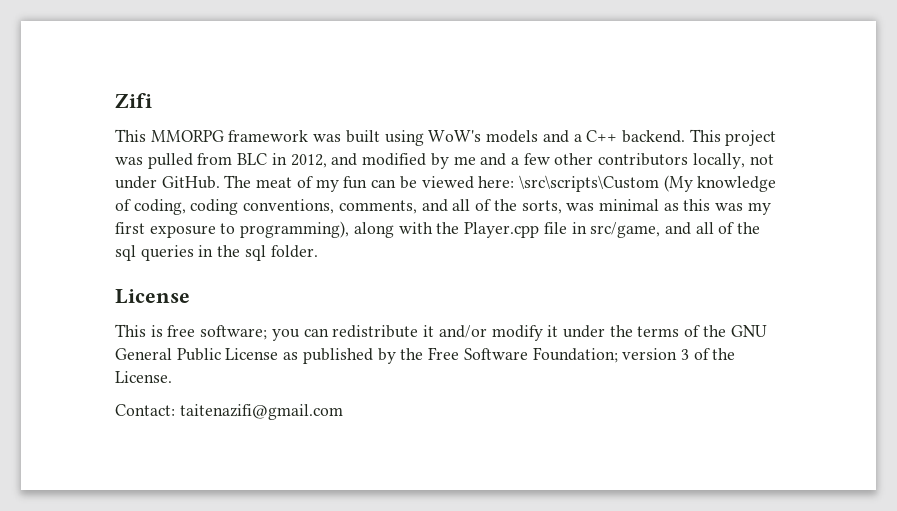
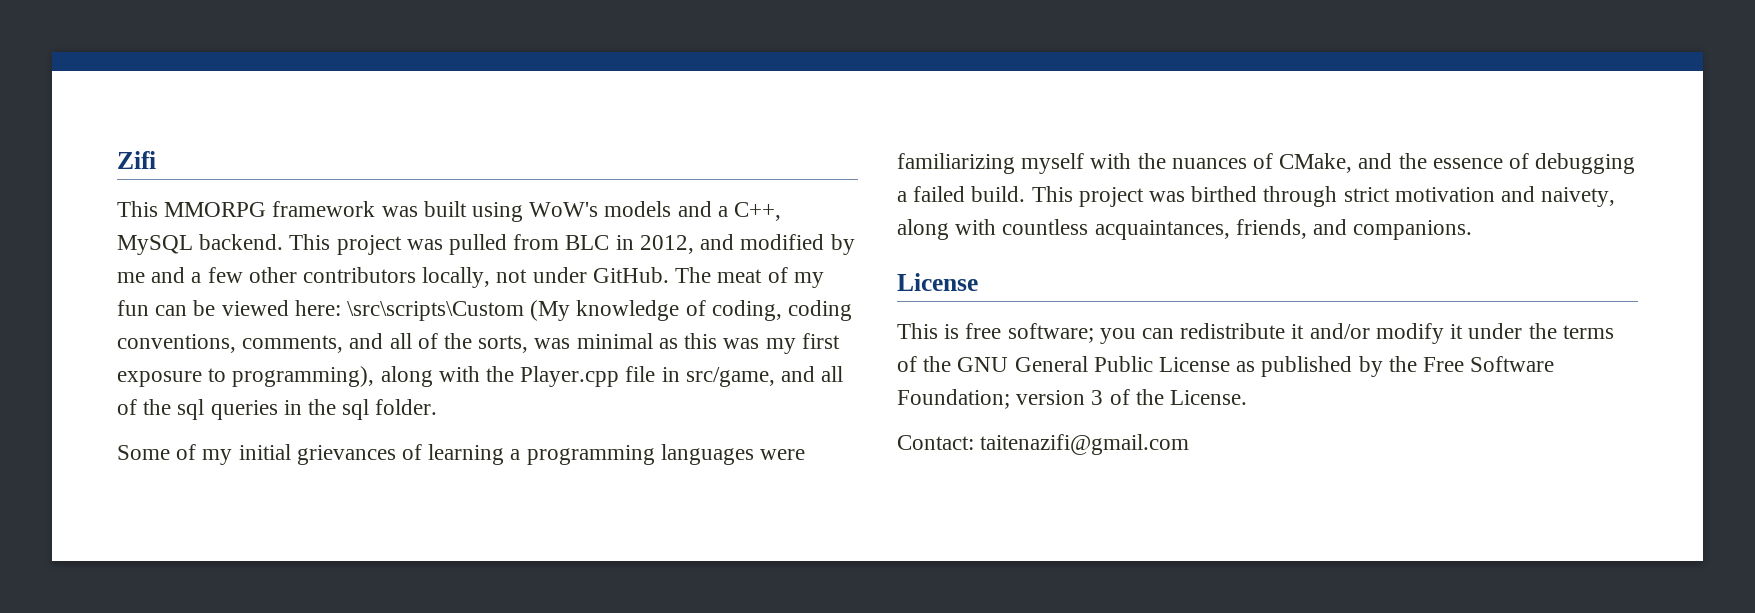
- This MMORPG framework was built using WoW's models and a C++ backend.
+ This MMORPG framework was built using WoW's models and a C++, MySQL backend.
+ Some of my initial grievances of learning a programming languages were familiarizing myself with the nuances of CMake, and the essence of debugging a failed build. This project was birthed through strict motivation and naivety, along with countless acquaintances, friends, and companions.

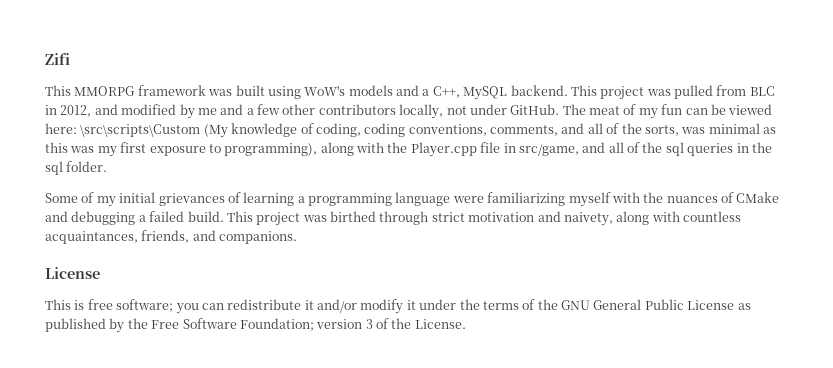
- Some of my initial grievances of learning a programming languages were familiarizing myself with the nuances of CMake, and the essence of debugging a failed build.
+ Some of my initial grievances of learning a programming language were familiarizing myself with the nuances of CMake and debugging a failed build.
- Contact: taitenazifi@gmail.com

